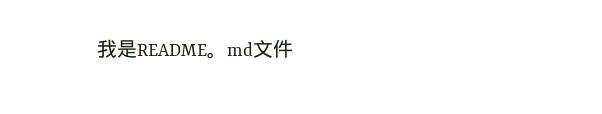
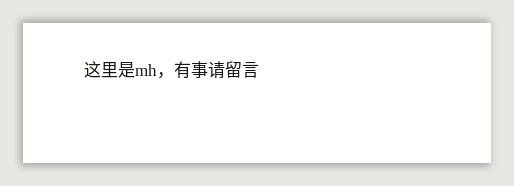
- 我是README。md文件
+ 这里是mh，有事请留言

